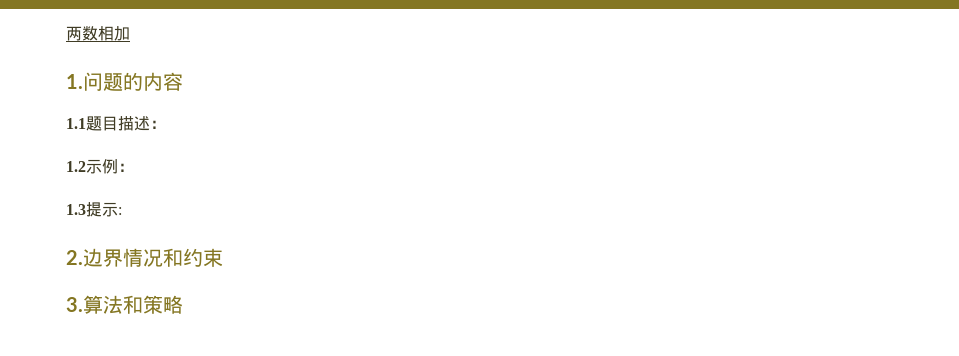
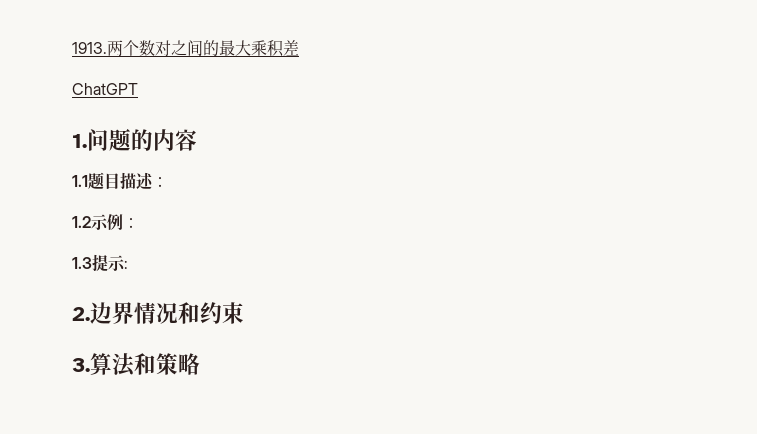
- 两数相加
+ 1913.两个数对之间的最大乘积差
+ ChatGPT

